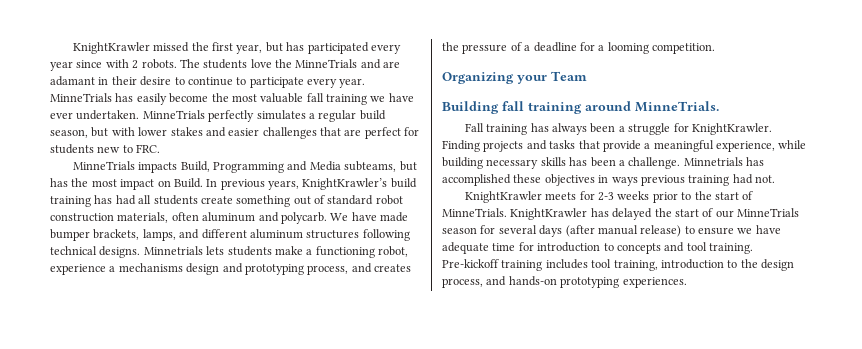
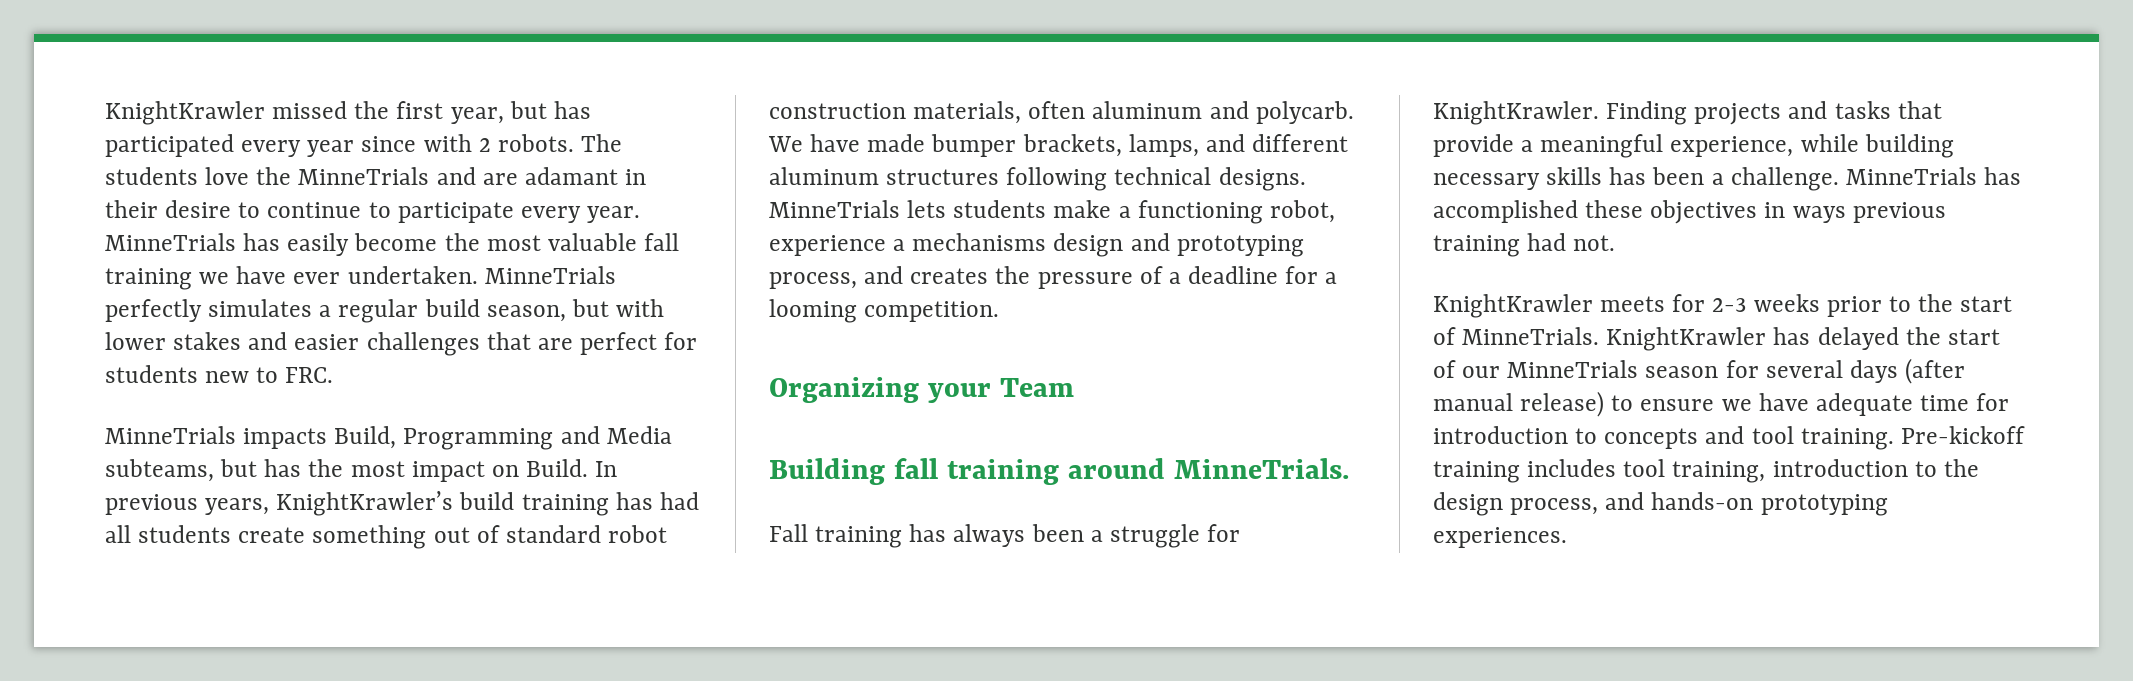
- Minnetrials lets students make a functioning robot, experience a mechanisms design and prototyping process, and creates the pressure of a deadline for a looming competition.
+ MinneTrials lets students make a functioning robot, experience a mechanisms design and prototyping process, and creates the pressure of a deadline for a looming competition.
- Minnetrials has accomplished these objectives in ways previous training had not.
+ MinneTrials has accomplished these objectives in ways previous training had not.

